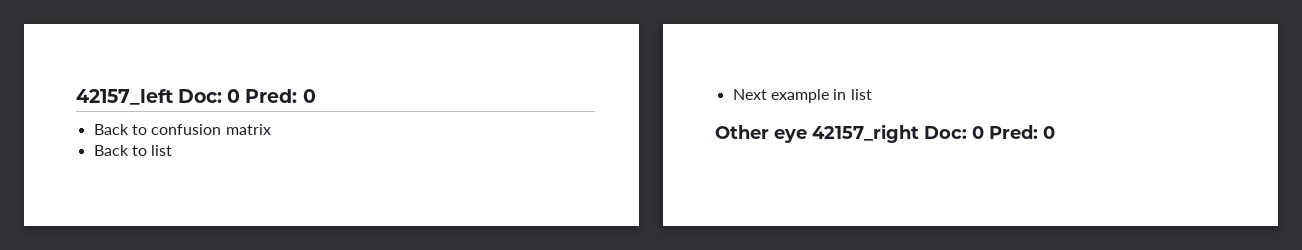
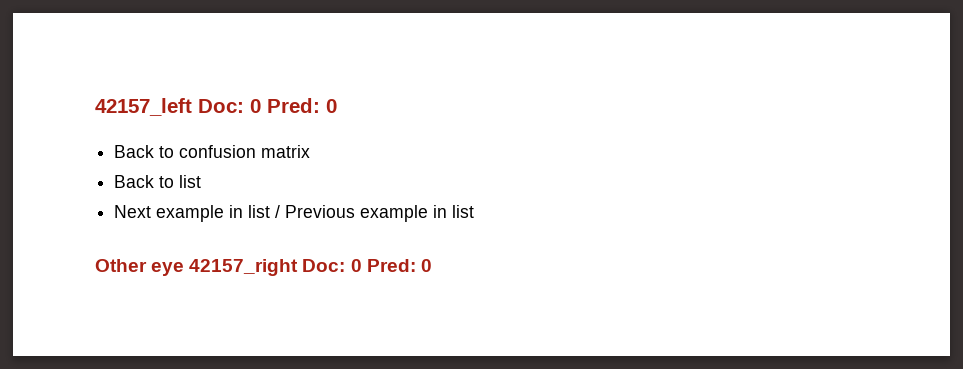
- Next example in list
+ Next example in list / Previous example in list

